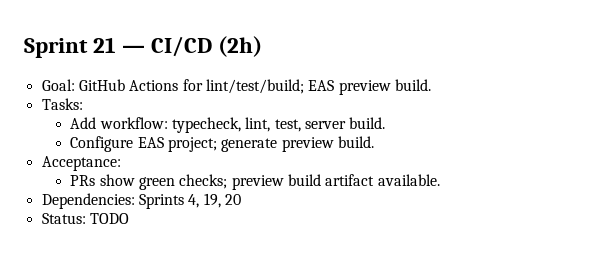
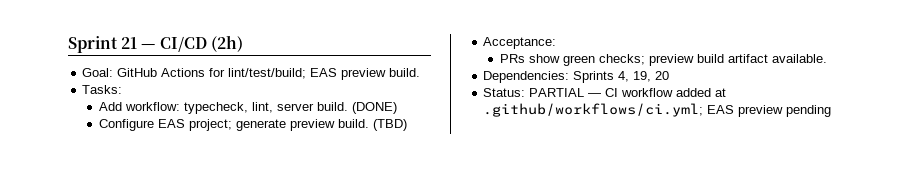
- Add workflow: typecheck, lint, test, server build.
+ Add workflow: typecheck, lint, server build. (DONE)
+ (TBD)
- Status: TODO
+ Status: PARTIAL — CI workflow added at .github/workflows/ci.yml; EAS preview pending

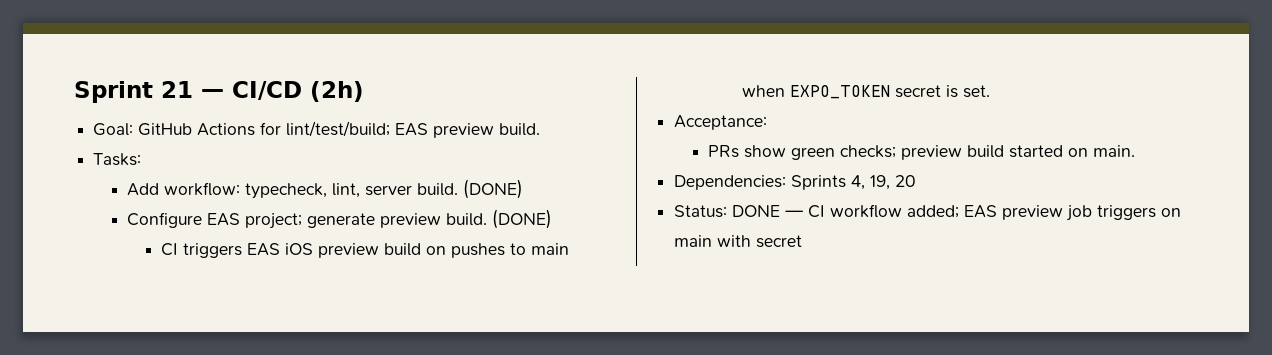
- Configure EAS project; generate preview build. (TBD)
+ Configure EAS project; generate preview build. (DONE)
+ CI triggers EAS iOS preview build on pushes to main when EXPO_TOKEN secret is set.
- PRs show green checks; preview build artifact available.
+ PRs show green checks; preview build started on main.
- Status: PARTIAL — CI workflow added at .github/workflows/ci.yml; EAS preview pending
+ Status: DONE — CI workflow added; EAS preview job triggers on main with secret

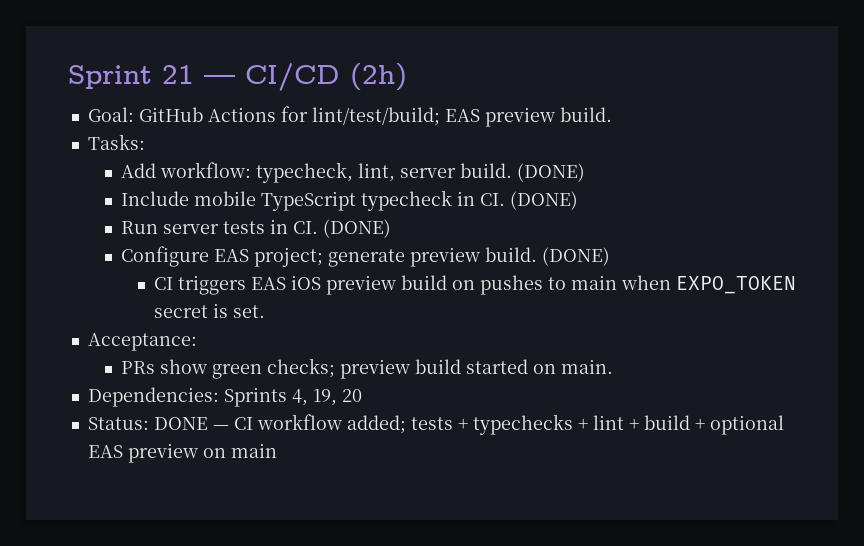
+ Include mobile TypeScript typecheck in CI. (DONE)
+ Run server tests in CI. (DONE)
- Status: DONE — CI workflow added; EAS preview job triggers on main with secret
+ Status: DONE — CI workflow added; tests + typechecks + lint + build + optional EAS preview on main

